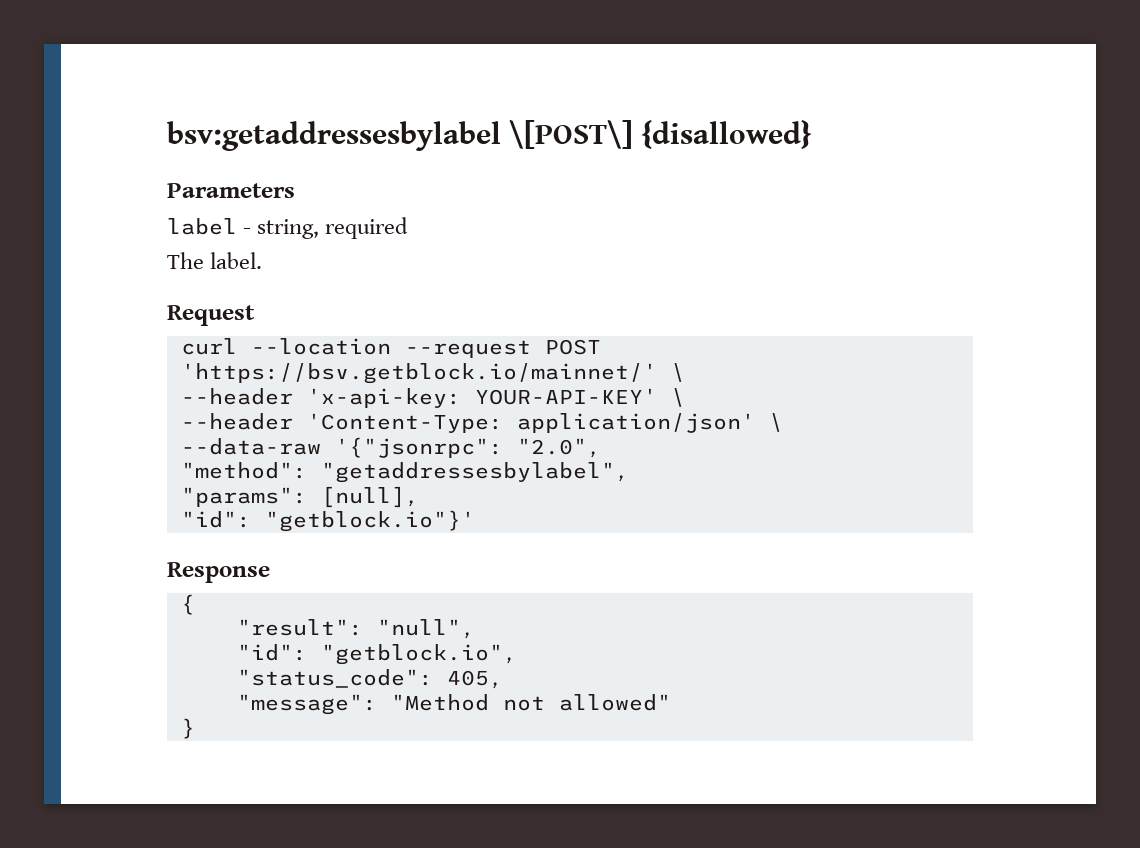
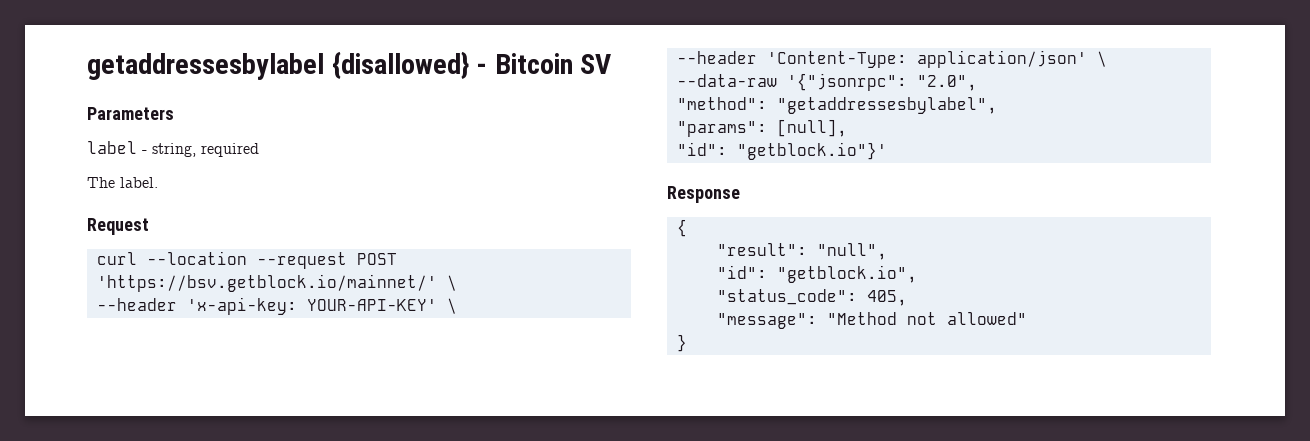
- bsv:getaddressesbylabel \[POST\] {disallowed}
+ getaddressesbylabel {disallowed} - Bitcoin SV

